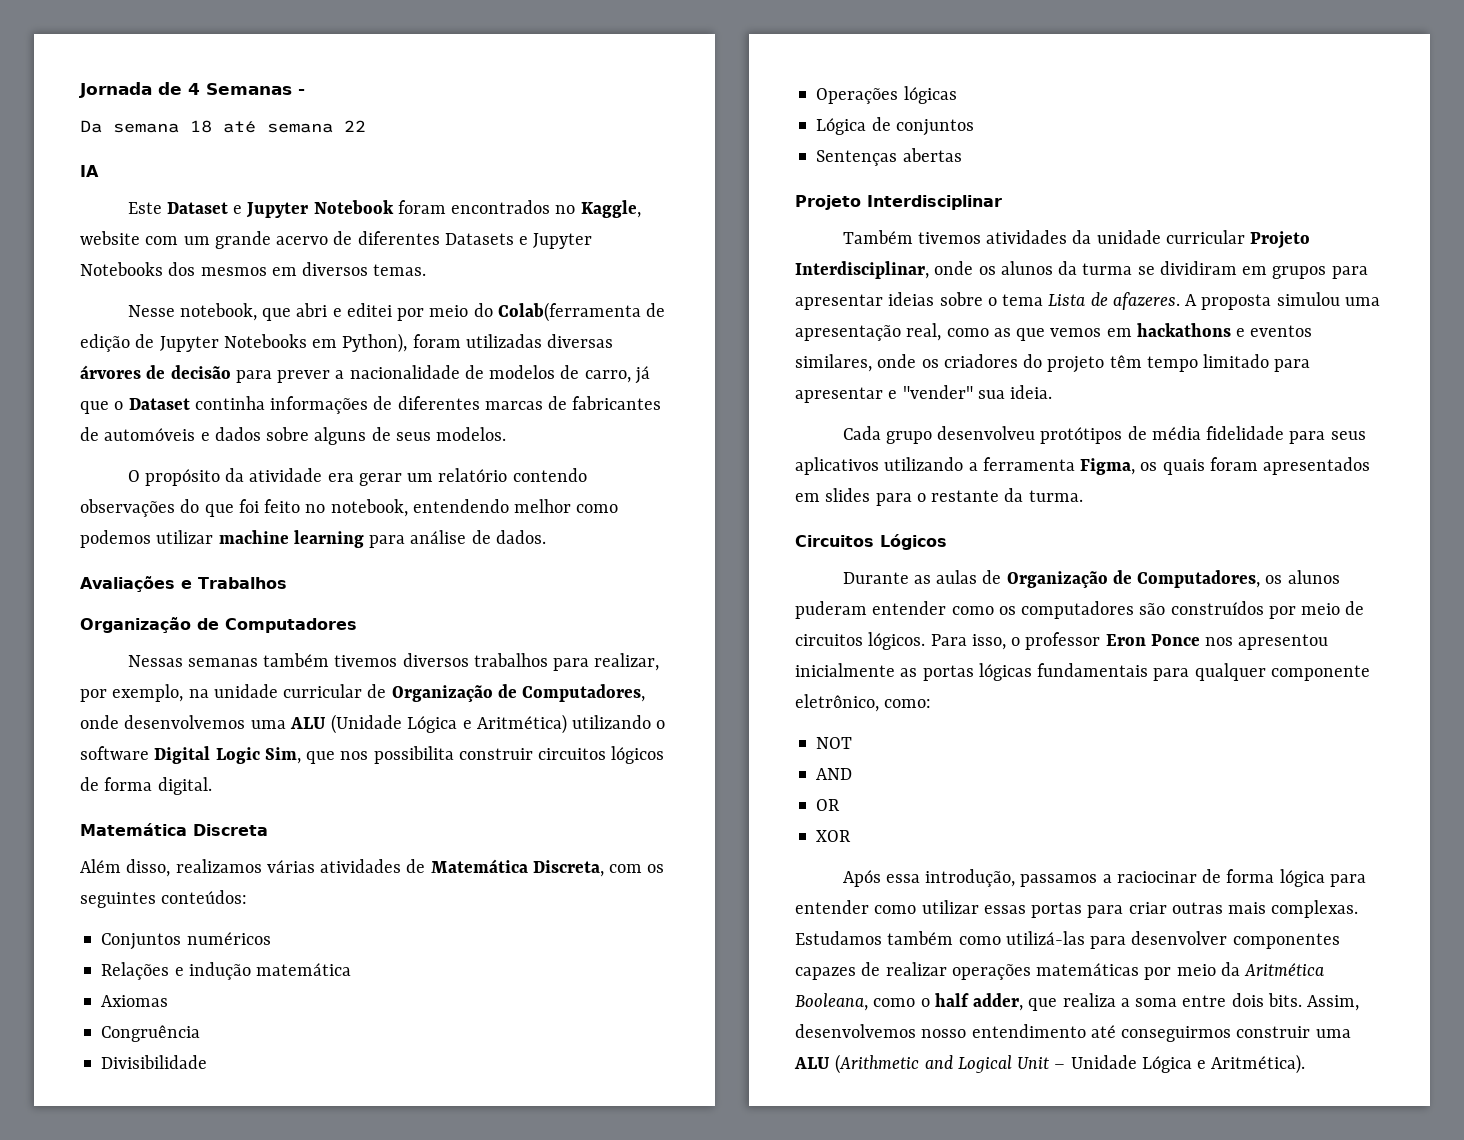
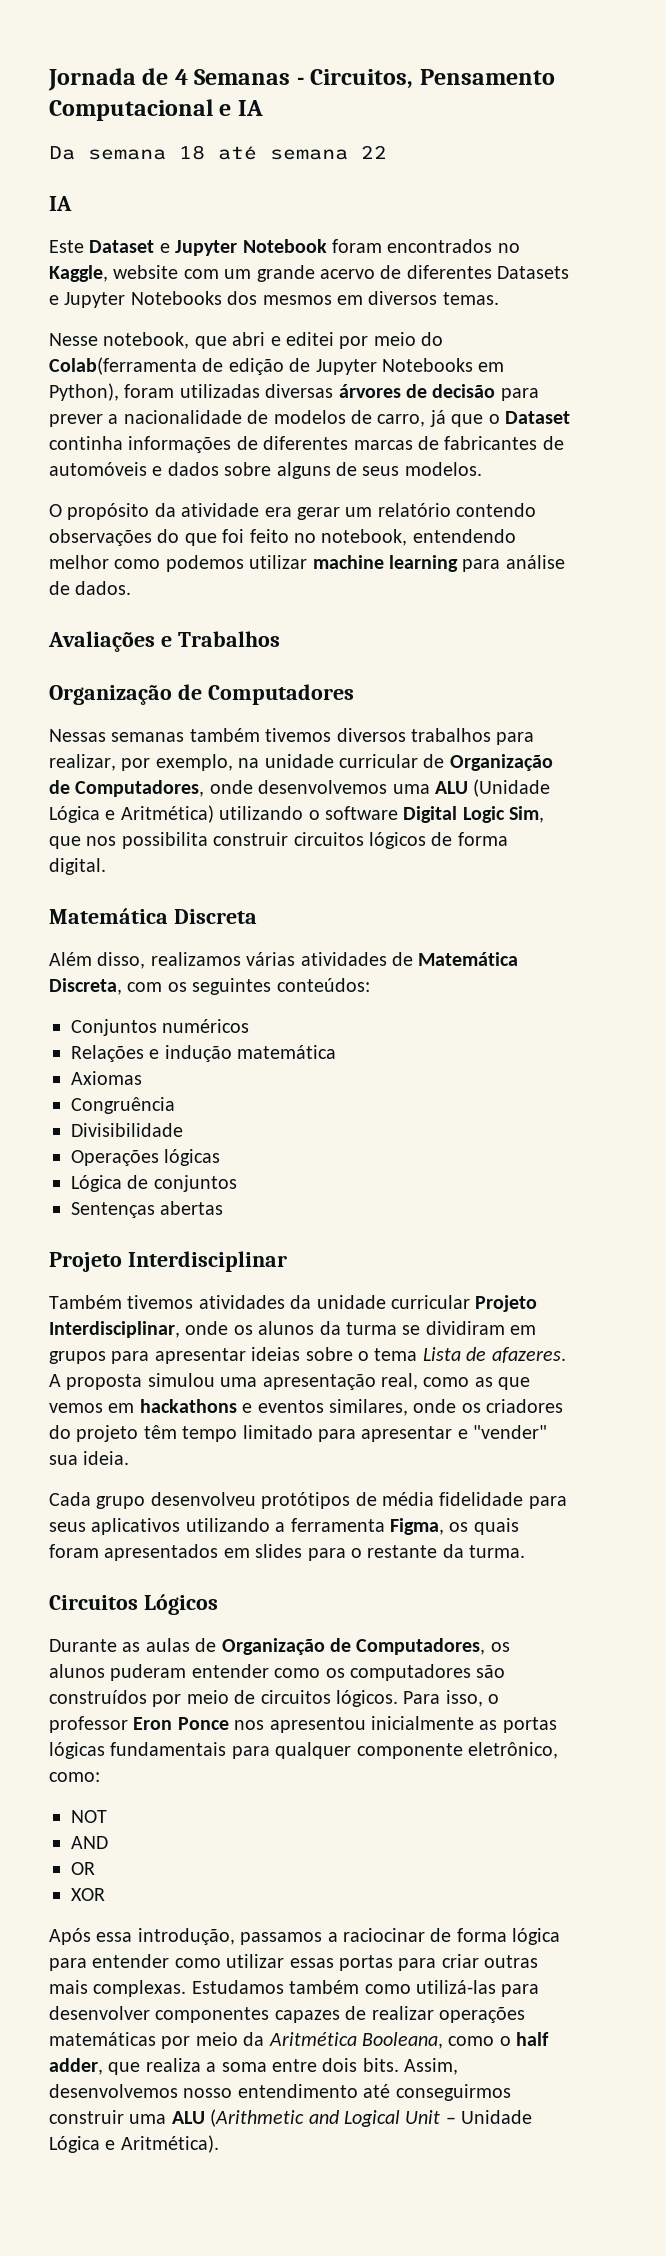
- Jornada de 4 Semanas -
+ Jornada de 4 Semanas - Circuitos, Pensamento Computacional e IA

